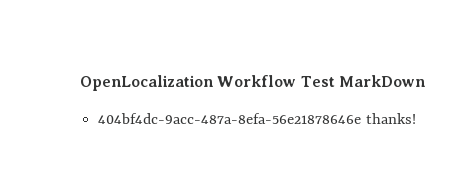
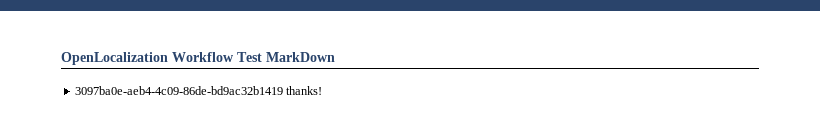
- 404bf4dc-9acc-487a-8efa-56e21878646e thanks!
+ 3097ba0e-aeb4-4c09-86de-bd9ac32b1419 thanks!

